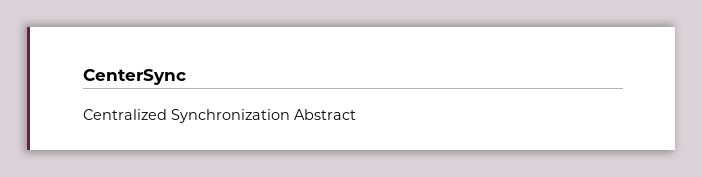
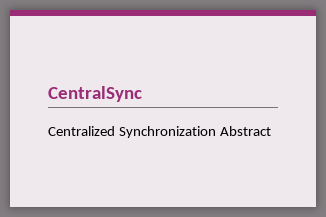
- CenterSync
+ CentralSync

